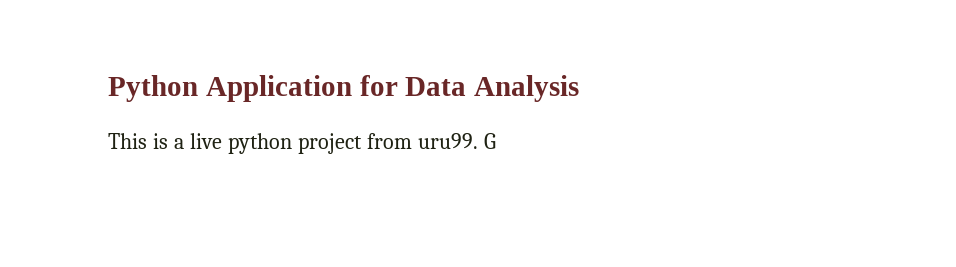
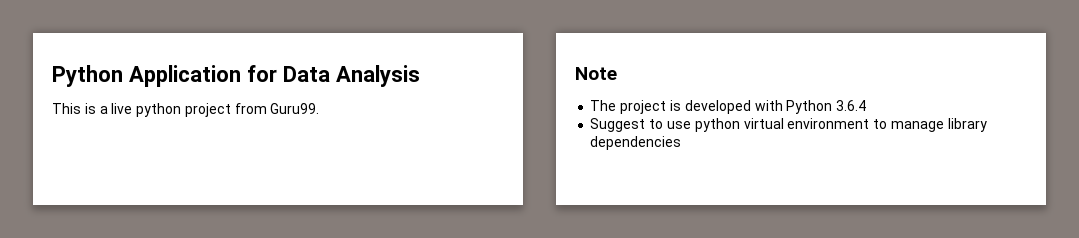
- This is a live python project from uru99. G
+ This is a live python project from Guru99.
+ Note
+ The project is developed with Python 3.6.4
+ Suggest to use python virtual environment to manage library dependencies

